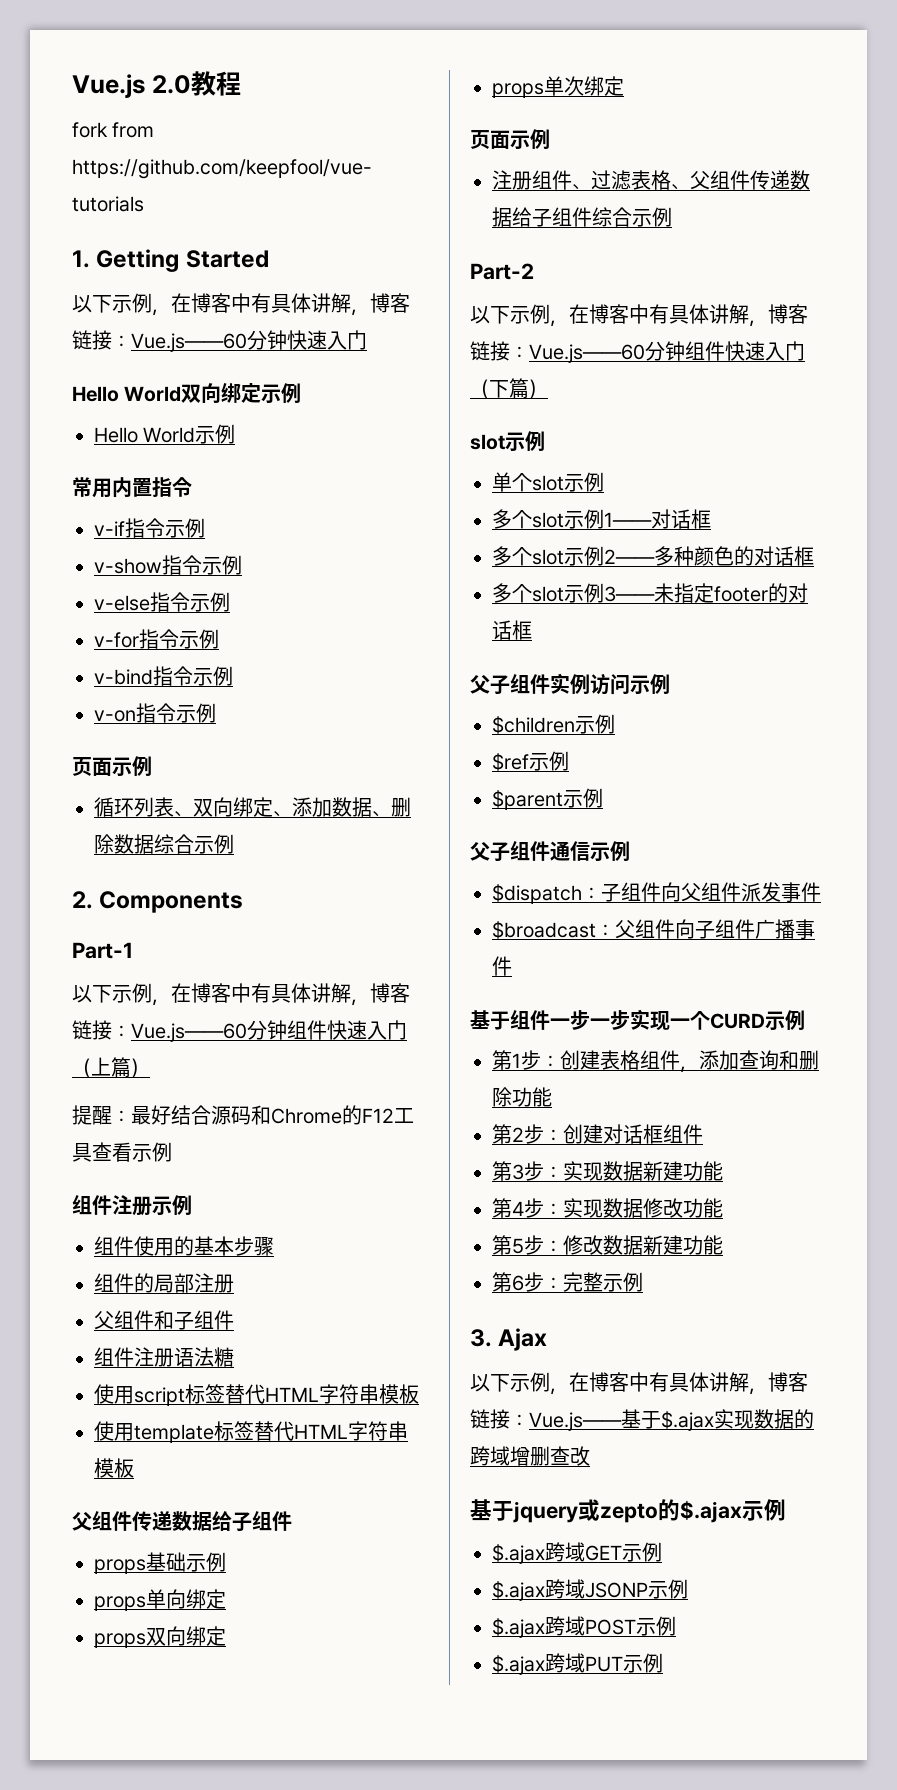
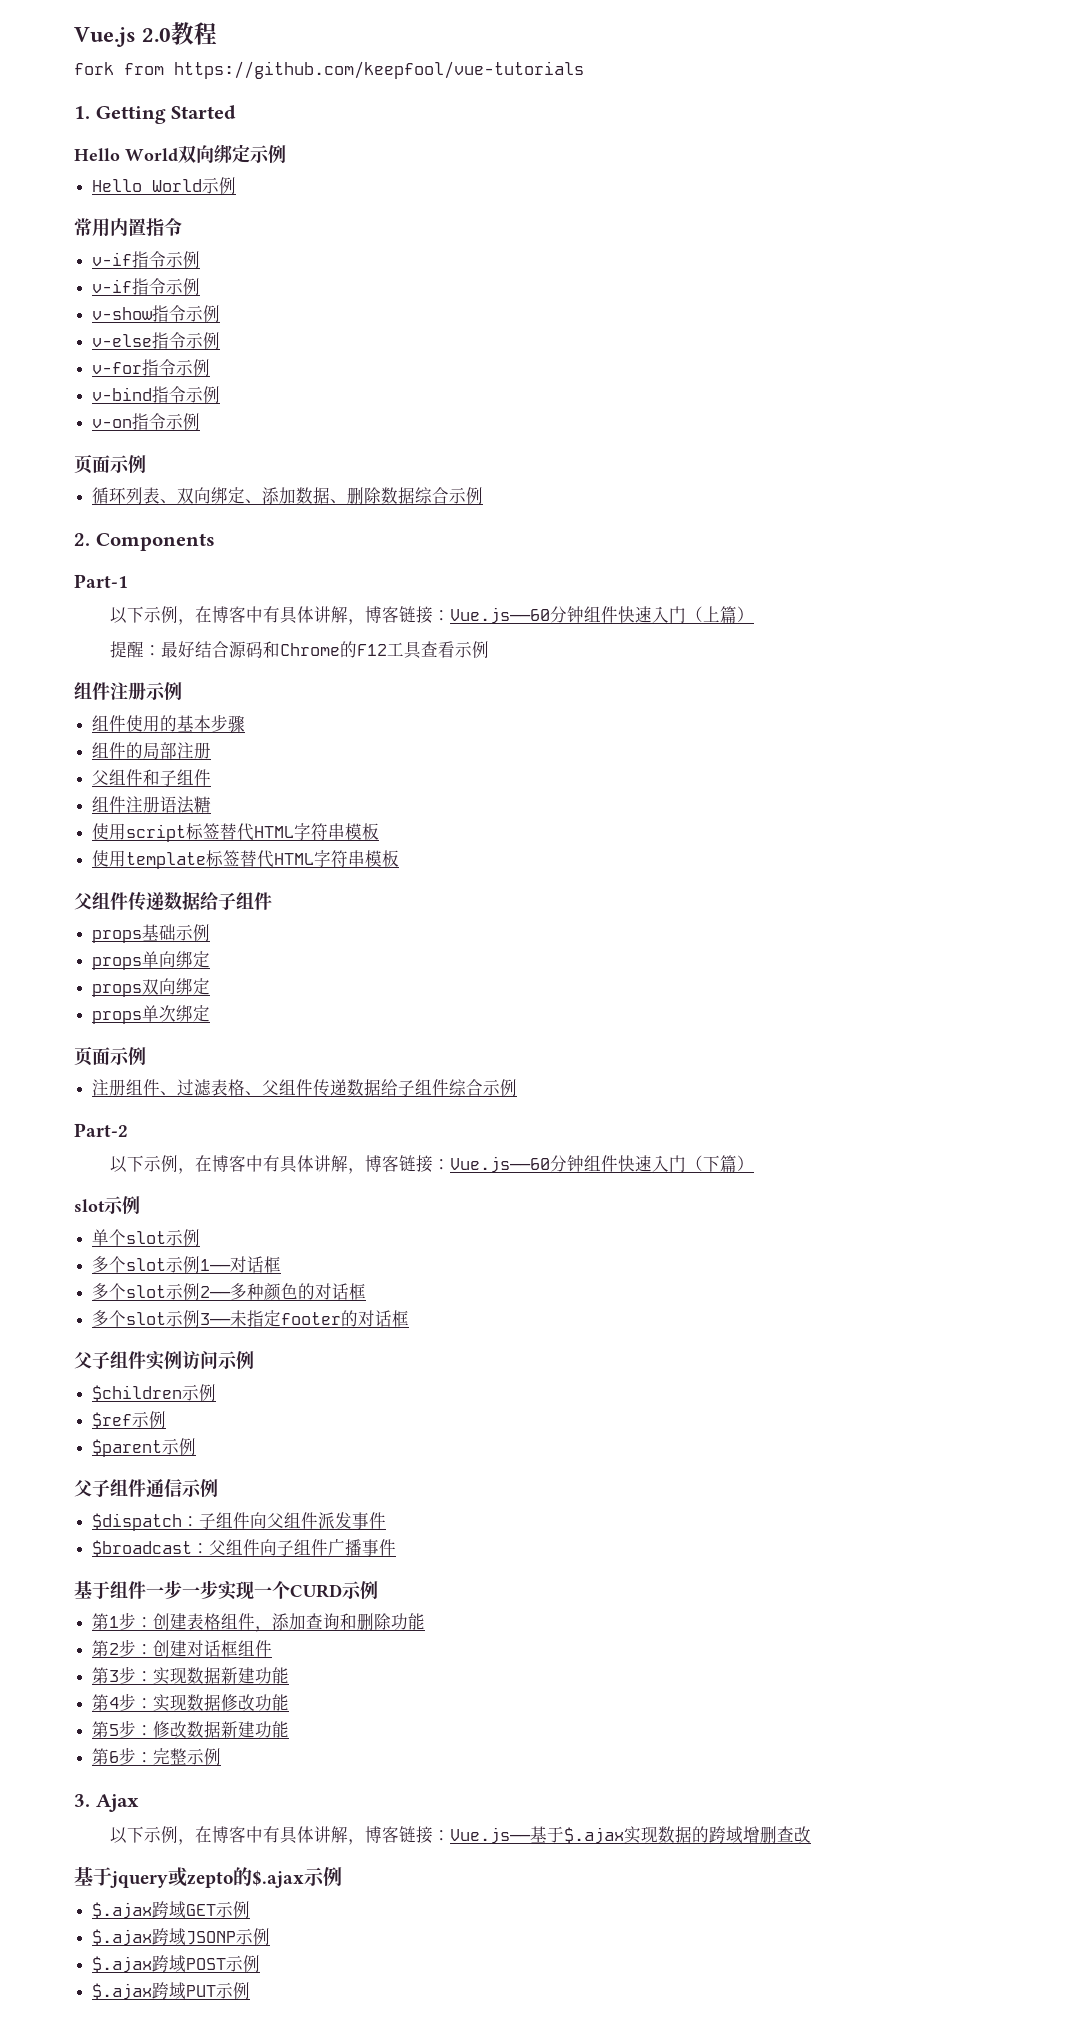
- 以下示例，在博客中有具体讲解，博客链接：Vue.js——60分钟快速入门
  常用内置指令
+ v-if指令示例

